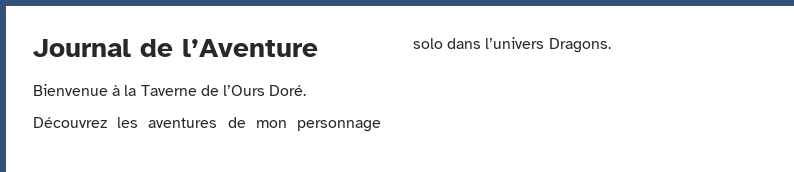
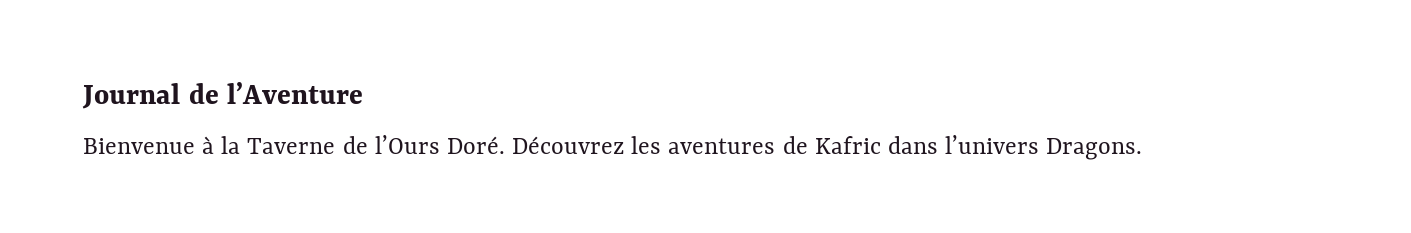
- Bienvenue à la Taverne de l’Ours Doré.
- Découvrez les aventures de mon personnage solo dans l’univers Dragons.
+ Bienvenue à la Taverne de l’Ours Doré. Découvrez les aventures de Kafric dans l’univers Dragons.

